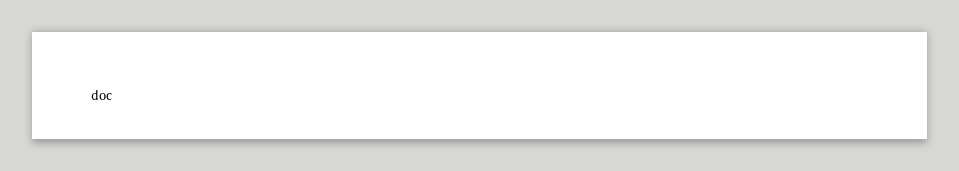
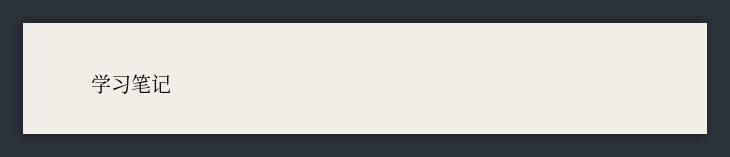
- doc
+ 学习笔记

